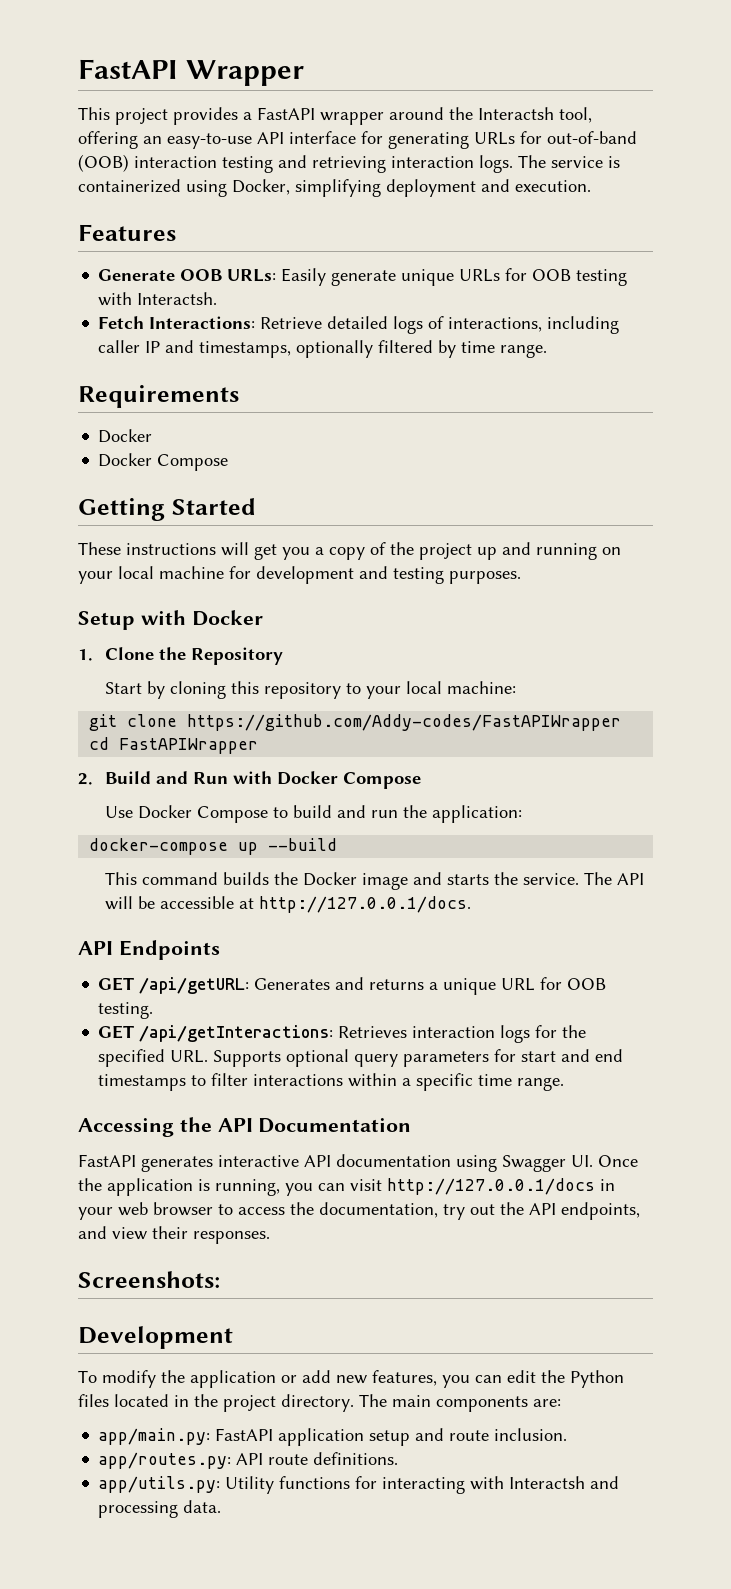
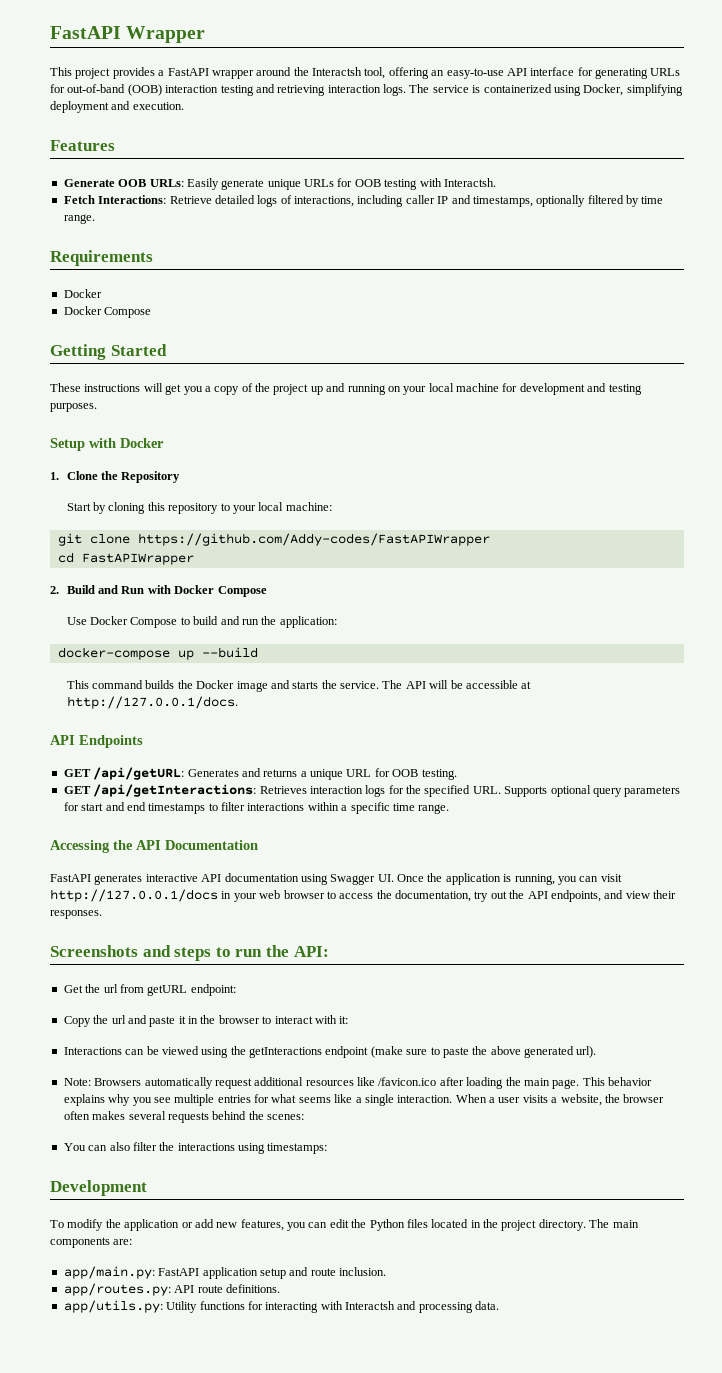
- Screenshots:
+ Screenshots and steps to run the API:
+ Get the url from getURL endpoint:
+ Copy the url and paste it in the browser to interact with it:
+ Interactions can be viewed using the getInteractions endpoint (make sure to paste the above generated url).
+ Note: Browsers automatically request additional resources like /favicon.ico after loading the main page. This behavior explains why you see multiple entries for what seems like a single interaction. When a user visits a website, the browser often makes several requests behind the scenes:
+ You can also filter the interactions using timestamps:

